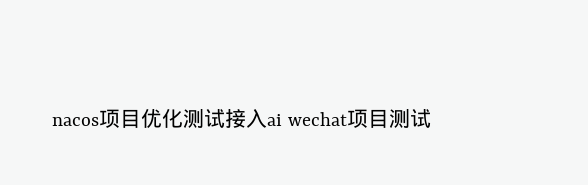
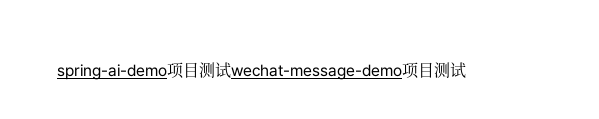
- nacos项目优化测试接入ai wechat项目测试
+ spring-ai-demo项目测试wechat-message-demo项目测试

